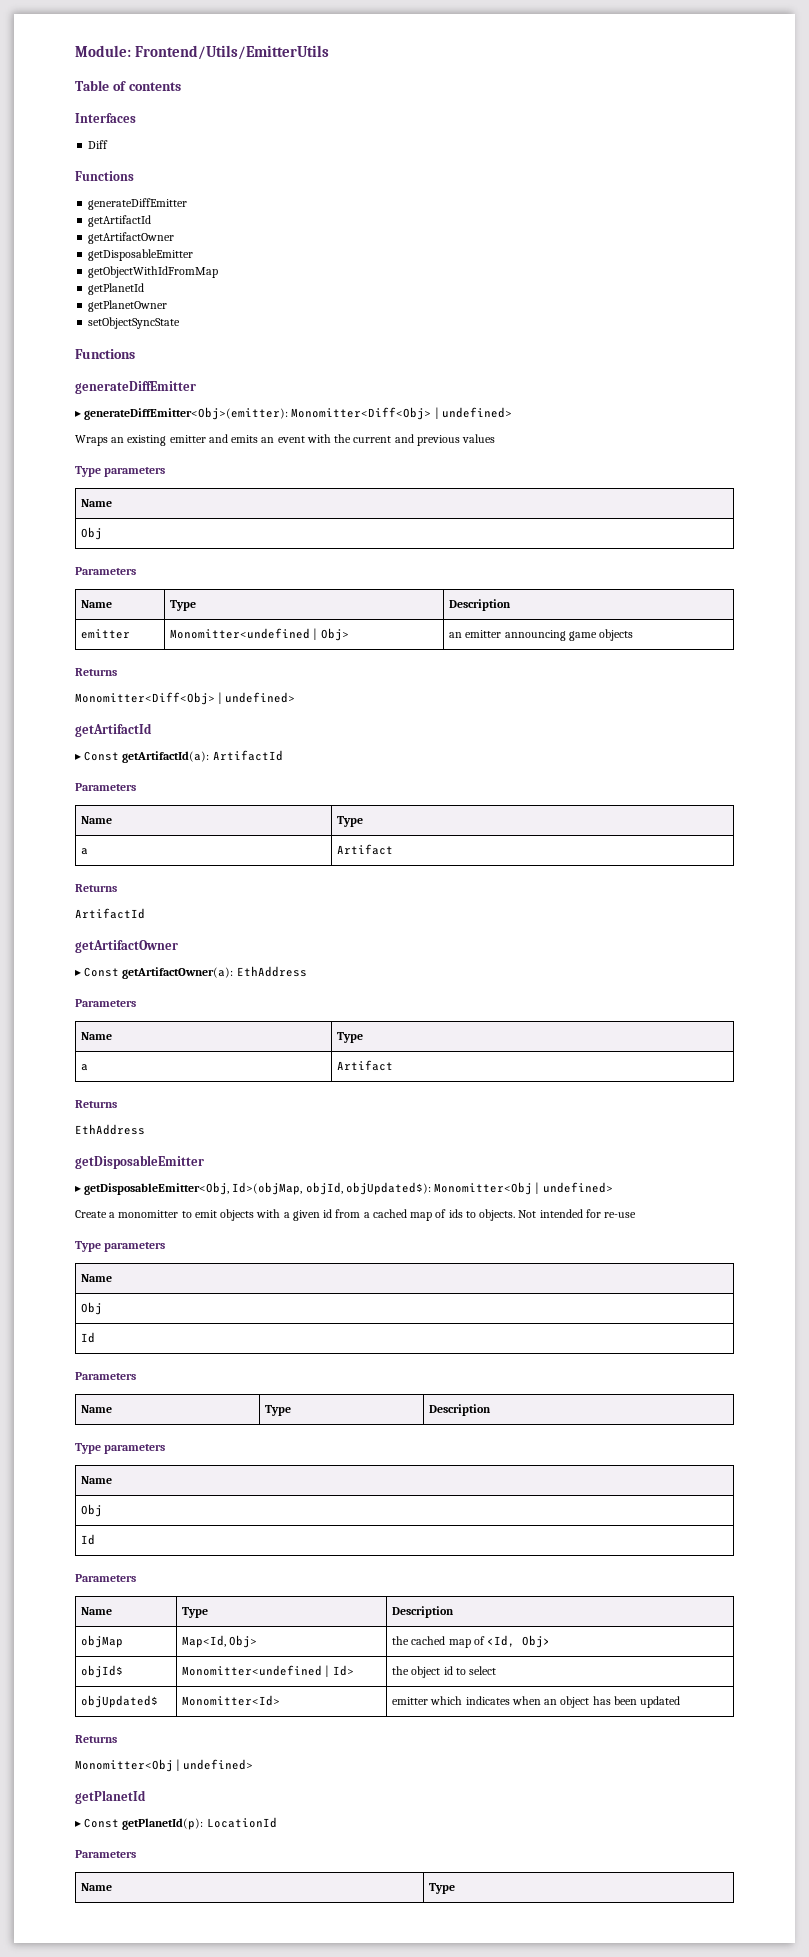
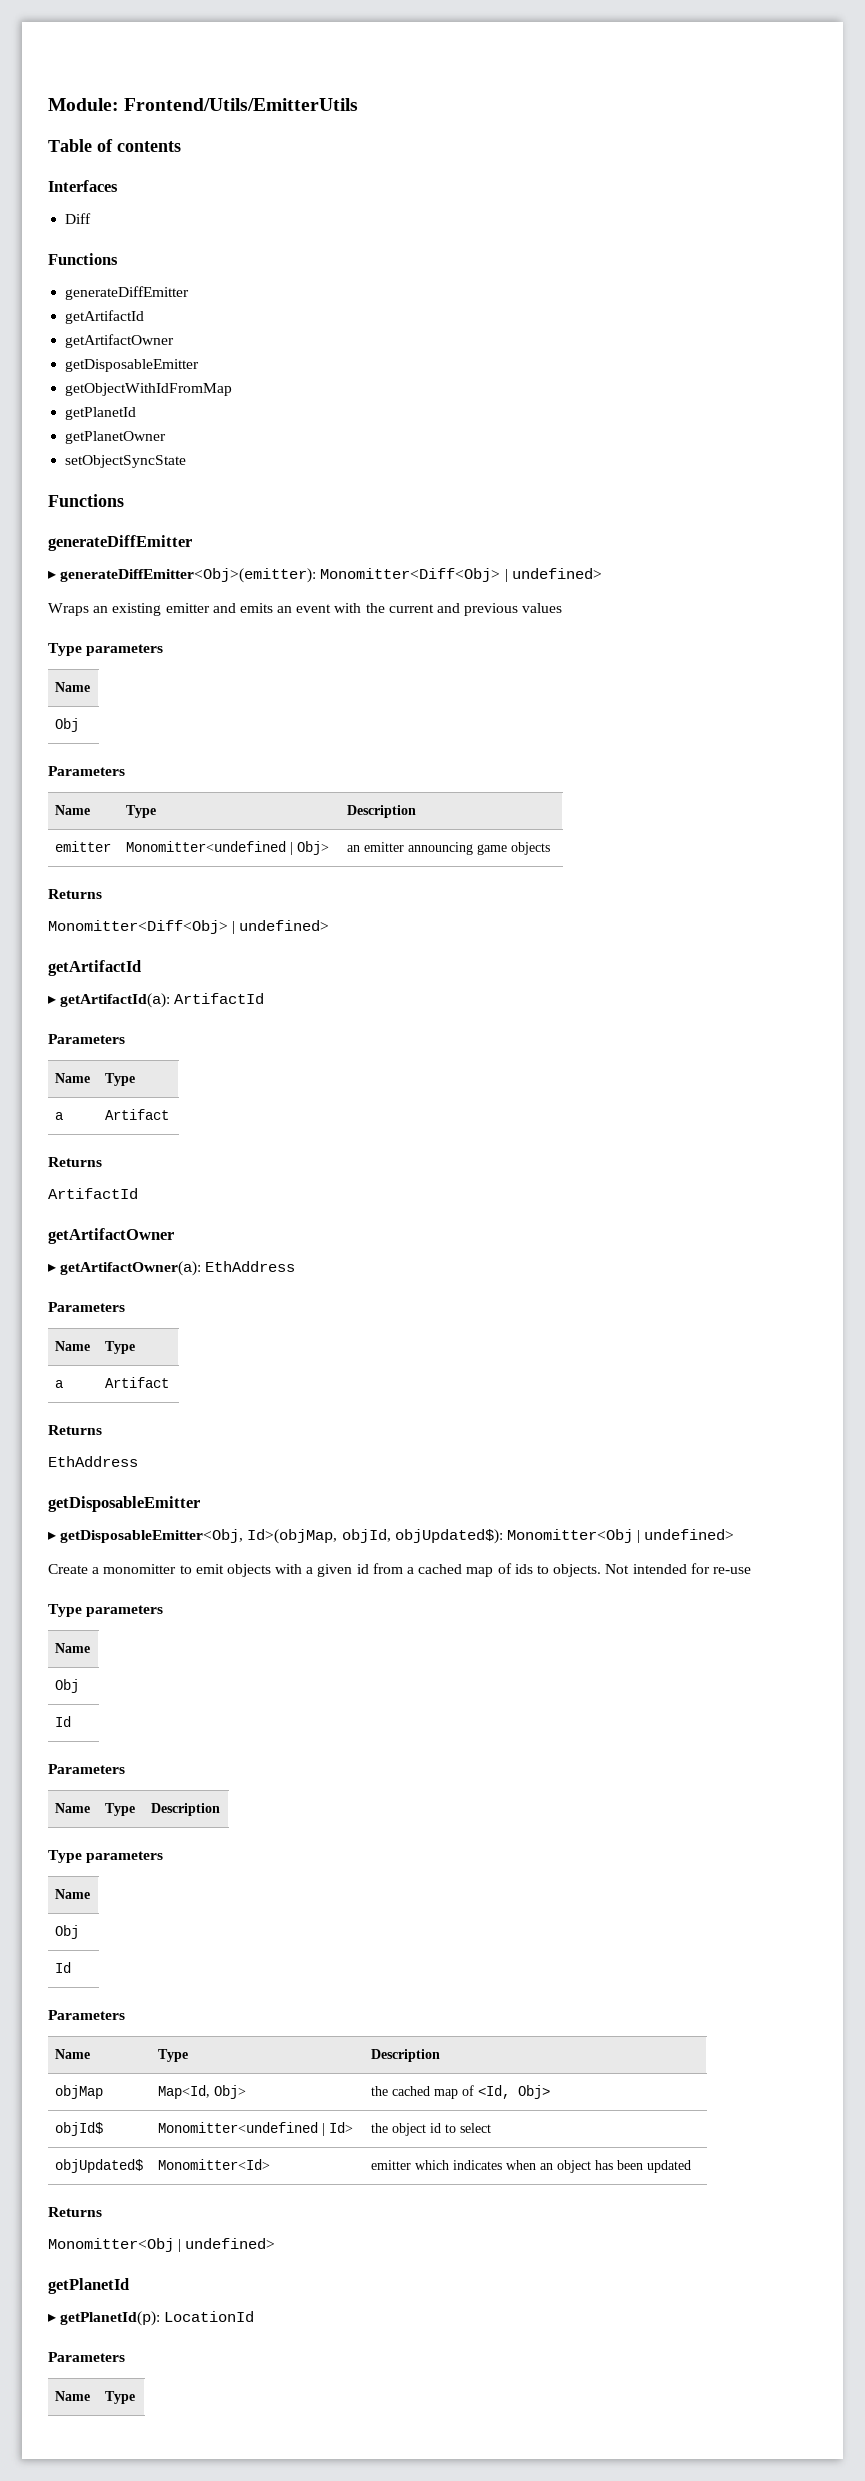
- ▸ Const getArtifactId(a): ArtifactId
+ ▸ getArtifactId(a): ArtifactId
- ▸ Const getArtifactOwner(a): EthAddress
+ ▸ getArtifactOwner(a): EthAddress
- ▸ Const getPlanetId(p): LocationId
+ ▸ getPlanetId(p): LocationId

